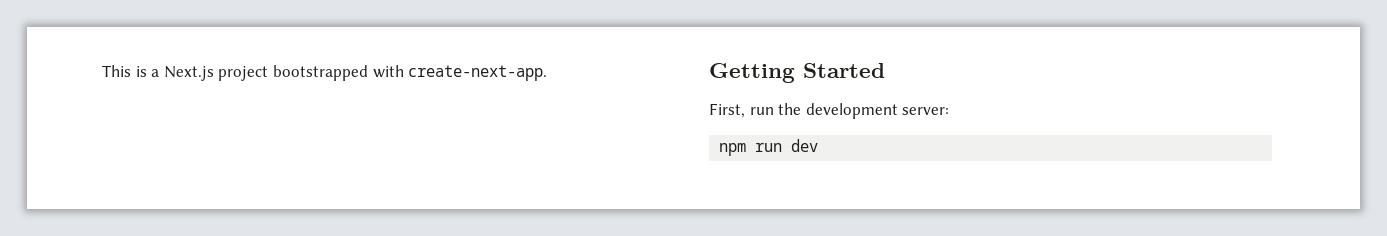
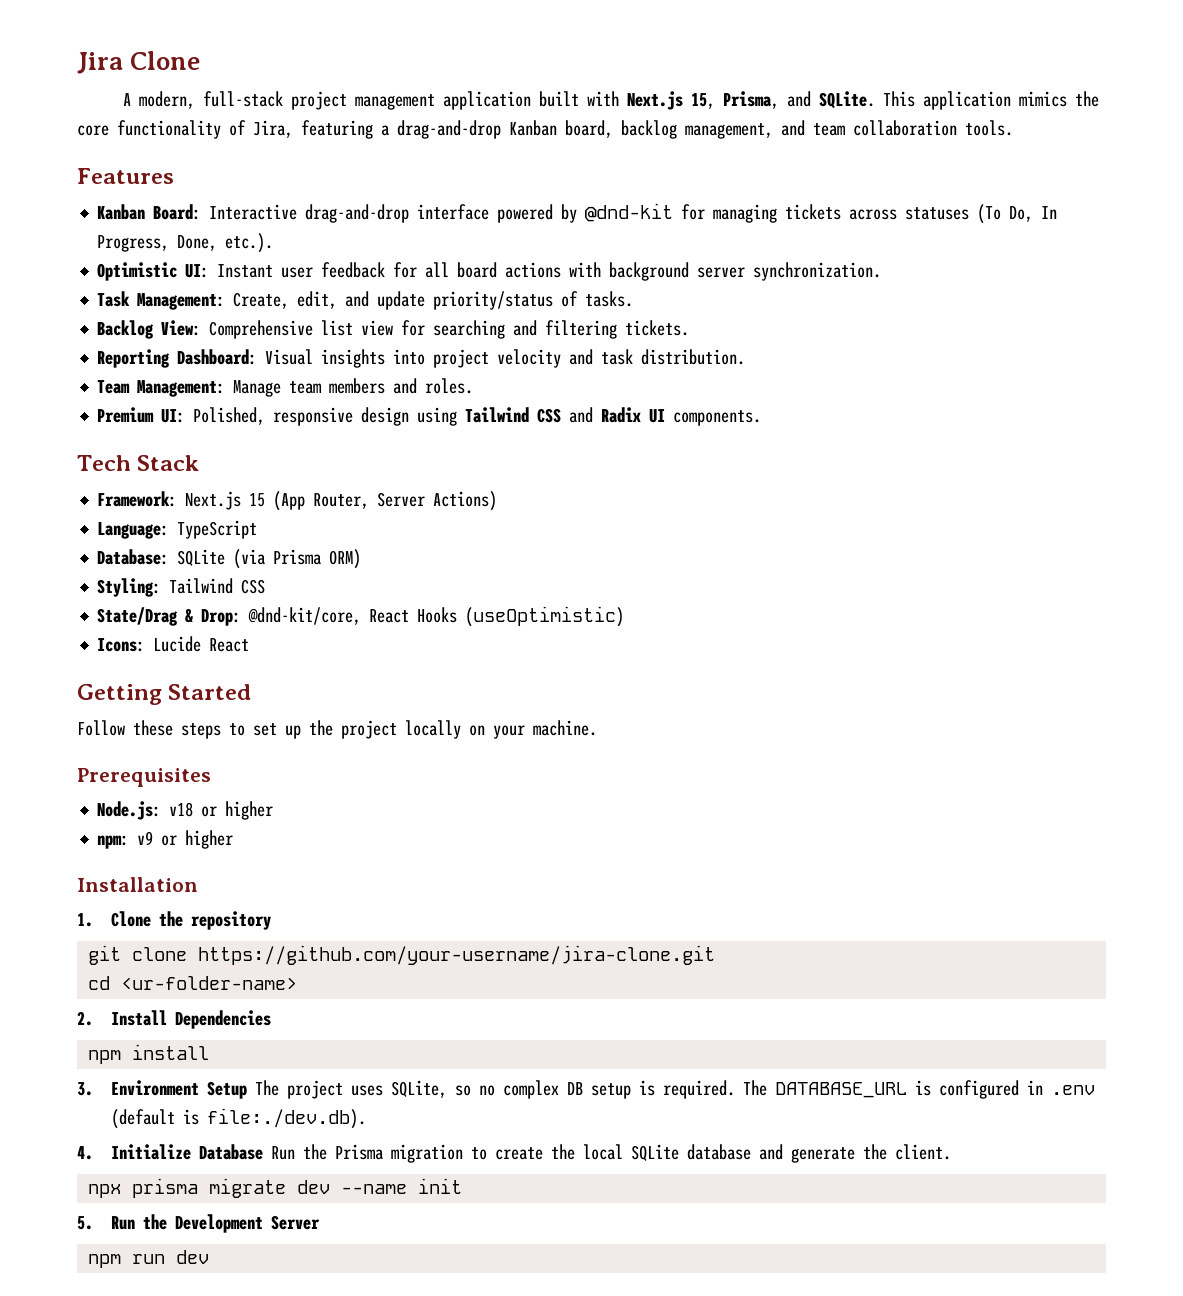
- This is a Next.js project bootstrapped with create-next-app.
+ Jira Clone
+ A modern, full-stack project management application built with Next.js 15, Prisma, and SQLite. This application mimics the core functionality of Jira, featuring a drag-and-drop Kanban board, backlog management, and team collaboration tools.
+ Features
+ Kanban Board: Interactive drag-and-drop interface powered by @dnd-kit for managing tickets across statuses (To Do, In Progress, Done, etc.).
+ Optimistic UI: Instant user feedback for all board actions with background server synchronization.
+ Task Management: Create, edit, and update priority/status of tasks.
+ Backlog View: Comprehensive list view for searching and filtering tickets.
+ Reporting Dashboard: Visual insights into project velocity and task distribution.
+ Team Management: Manage team members and roles.
+ Premium UI: Polished, responsive design using Tailwind CSS and Radix UI components.
+ Tech Stack
+ Framework: Next.js 15 (App Router, Server Actions)
+ Language: TypeScript
+ Database: SQLite (via Prisma ORM)
+ Styling: Tailwind CSS
+ State/Drag & Drop: @dnd-kit/core, React Hooks (useOptimistic)
+ Icons: Lucide React
  Getting Started
- First, run the development server:
+ Follow these steps to set up the project locally on your machine.
+ Prerequisites
+ Node.js: v18 or higher
+ npm: v9 or higher
+ Installation
+ 1. Clone the repository
+ git clone https://github.com/your-username/jira-clone.git
+ cd <ur-folder-name>
+ 2. Install Dependencies
+ npm install
+ 3. Environment Setup The project uses SQLite, so no complex DB setup is required. The DATABASE_URL is configured in .env (default is file:./dev.db).
+ 4. Initialize Database Run the Prisma migration to create the local SQLite database and generate the client.
+ npx prisma migrate dev --name init
+ 5. Run the Development Server

